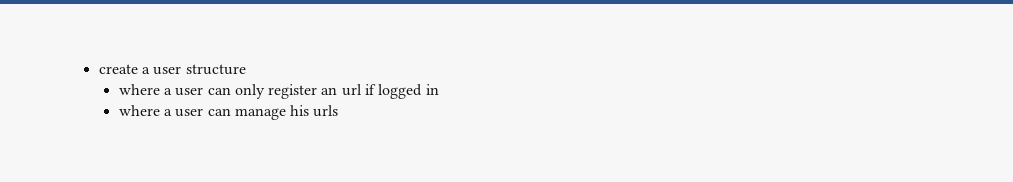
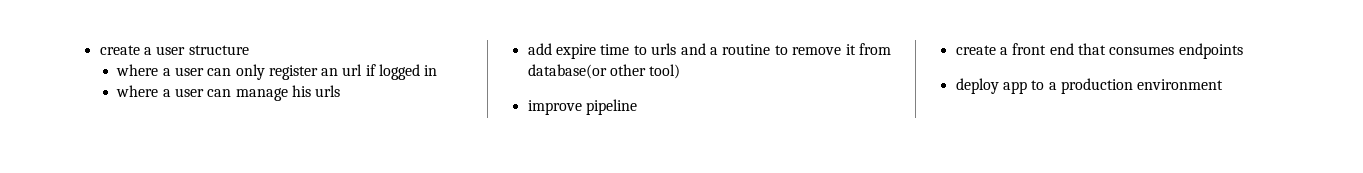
+ add expire time to urls and a routine to remove it from database(or other tool)
+ improve pipeline
+ create a front end that consumes endpoints
+ deploy app to a production environment

